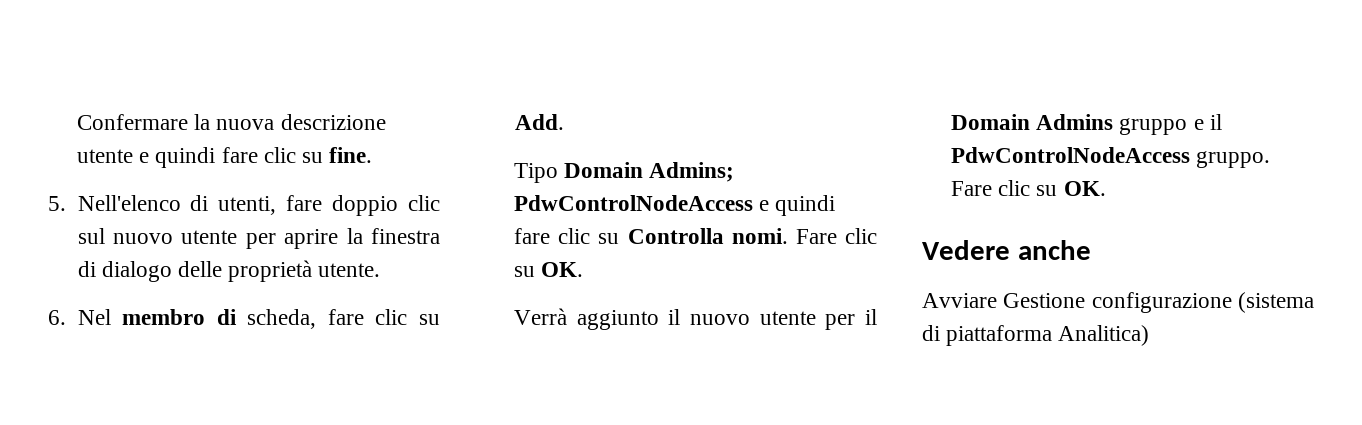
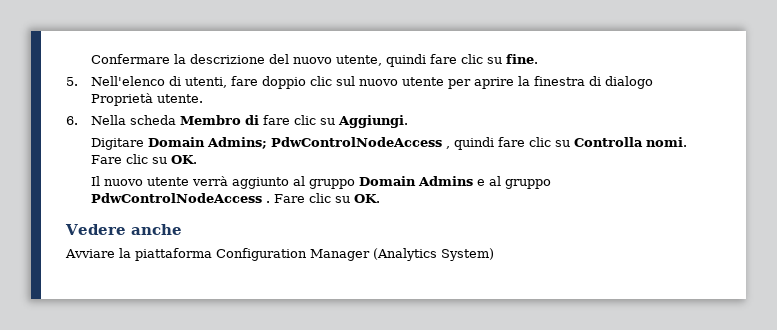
- Confermare la nuova descrizione utente e quindi fare clic su fine.
+ Confermare la descrizione del nuovo utente, quindi fare clic su fine.
- 5. Nell'elenco di utenti, fare doppio clic sul nuovo utente per aprire la finestra di dialogo delle proprietà utente.
+ 5. Nell'elenco di utenti, fare doppio clic sul nuovo utente per aprire la finestra di dialogo Proprietà utente.
- 6. Nel membro di scheda, fare clic su Add.
- Tipo Domain Admins; PdwControlNodeAccess e quindi fare clic su Controlla nomi.
+ 6. Nella scheda Membro di fare clic su Aggiungi.
+ Digitare Domain Admins; PdwControlNodeAccess , quindi fare clic su Controlla nomi.
- Verrà aggiunto il nuovo utente per il Domain Admins gruppo e il PdwControlNodeAccess gruppo.
+ Il nuovo utente verrà aggiunto al gruppo Domain Admins e al gruppo PdwControlNodeAccess .
- Avviare Gestione configurazione (sistema di piattaforma Analitica)
+ Avviare la piattaforma Configuration Manager (Analytics System)

